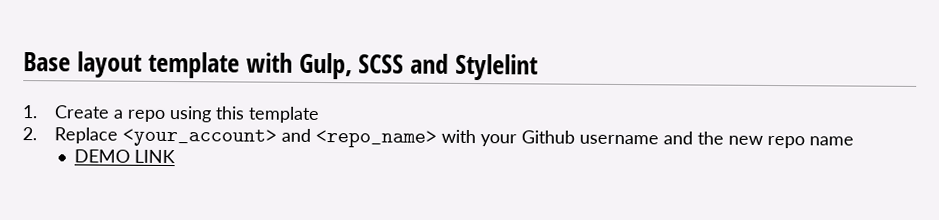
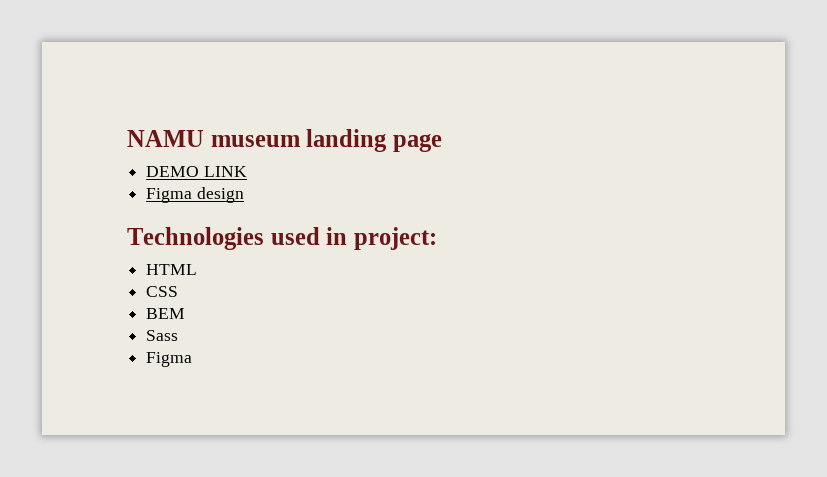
- Base layout template with Gulp, SCSS and Stylelint
- 1. Create a repo using this template
- 2. Replace <your_account> and <repo_name> with your Github username and the new repo name
+ NAMU museum landing page
  DEMO LINK
+ Figma design
+ Technologies used in project:
+ HTML
+ CSS
+ BEM
+ Sass
+ Figma

